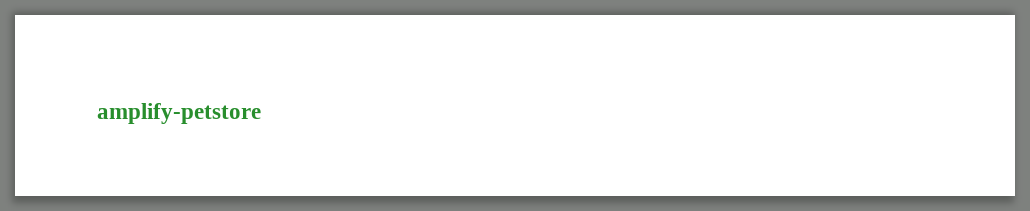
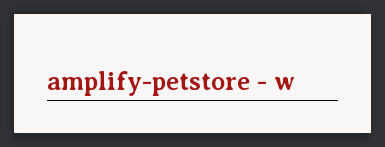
- amplify-petstore
+ amplify-petstore - w

